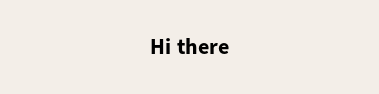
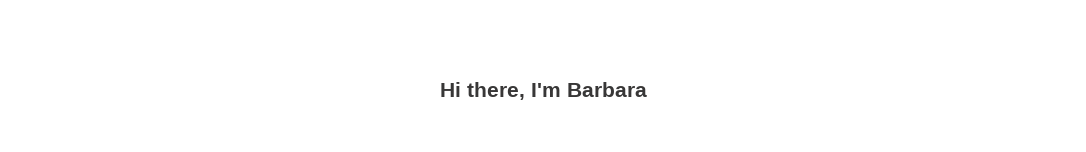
- Hi there
+ Hi there, I'm Barbara

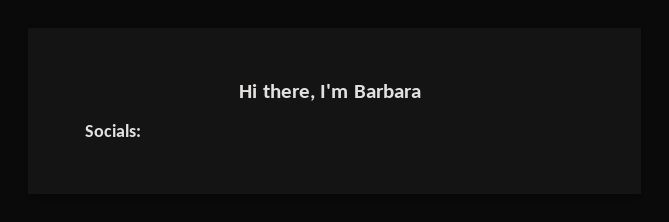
+ Socials:

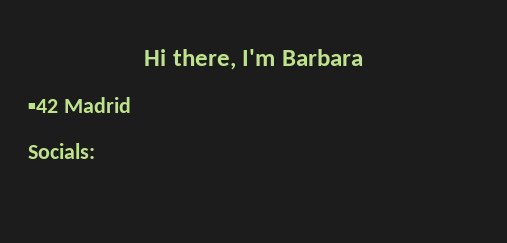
+ ▪42 Madrid

